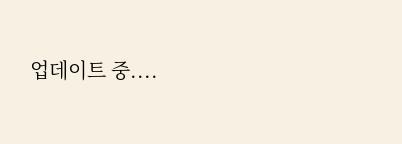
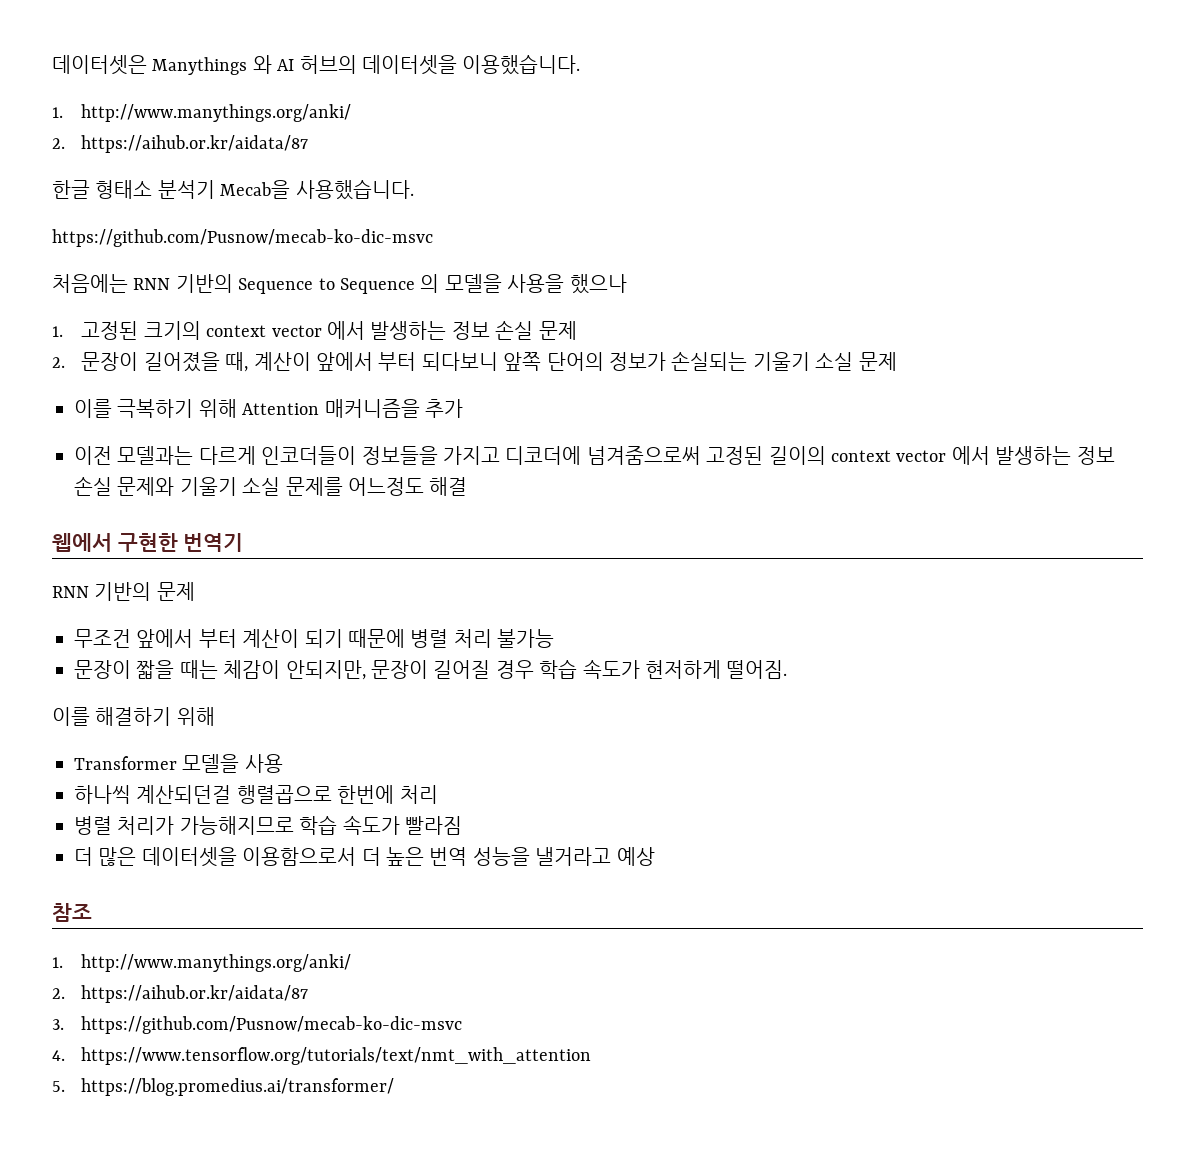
- 업데이트 중....
+ 데이터셋은 Manythings 와 AI 허브의 데이터셋을 이용했습니다.
+ 1. http://www.manythings.org/anki/
+ 2. https://aihub.or.kr/aidata/87
+ 한글 형태소 분석기 Mecab을 사용했습니다.
+ https://github.com/Pusnow/mecab-ko-dic-msvc
+ 처음에는 RNN 기반의 Sequence to Sequence 의 모델을 사용을 했으나
+ 1. 고정된 크기의 context vector 에서 발생하는 정보 손실 문제
+ 2. 문장이 길어졌을 때, 계산이 앞에서 부터 되다보니 앞쪽 단어의 정보가 손실되는 기울기 소실 문제
+ 이를 극복하기 위해 Attention 매커니즘을 추가
+ 이전 모델과는 다르게 인코더들이 정보들을 가지고 디코더에 넘겨줌으로써 고정된 길이의 context vector 에서 발생하는 정보 손실 문제와 기울기 소실 문제를 어느정도 해결
+ 웹에서 구현한 번역기
+ RNN 기반의 문제
+ 무조건 앞에서 부터 계산이 되기 때문에 병렬 처리 불가능
+ 문장이 짧을 때는 체감이 안되지만, 문장이 길어질 경우 학습 속도가 현저하게 떨어짐.
+ 이를 해결하기 위해
+ Transformer 모델을 사용
+ 하나씩 계산되던걸 행렬곱으로 한번에 처리
+ 병렬 처리가 가능해지므로 학습 속도가 빨라짐
+ 더 많은 데이터셋을 이용함으로서 더 높은 번역 성능을 낼거라고 예상
+ 참조
+ 1. http://www.manythings.org/anki/
+ 2. https://aihub.or.kr/aidata/87
+ 3. https://github.com/Pusnow/mecab-ko-dic-msvc
+ 4. https://www.tensorflow.org/tutorials/text/nmt_with_attention
+ 5. https://blog.promedius.ai/transformer/

